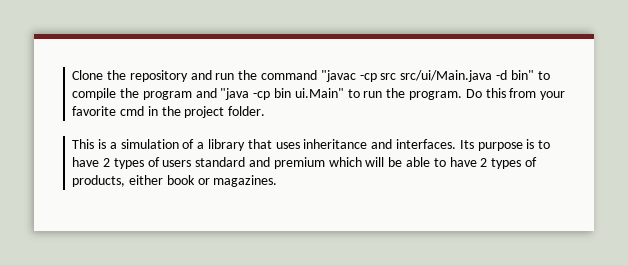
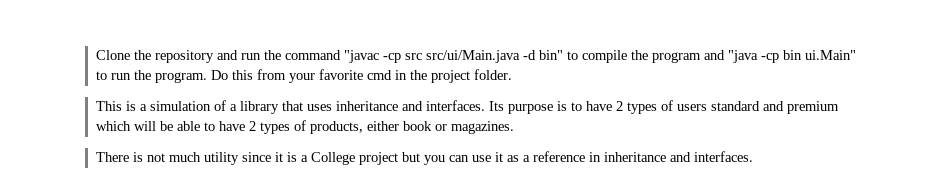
+ There is not much utility since it is a College project but you can use it as a reference in inheritance and interfaces.

